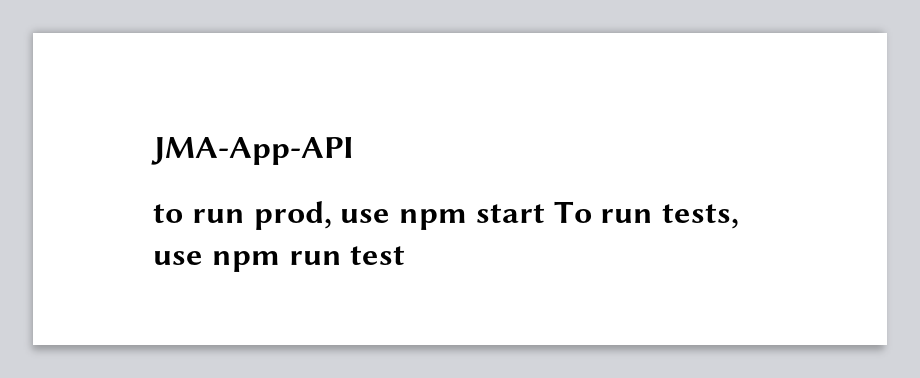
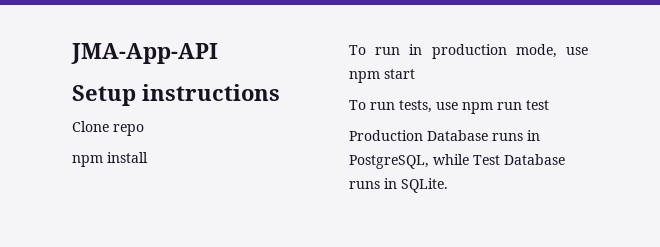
- to run prod, use npm start To run tests, use npm run test
+ Setup instructions
+ Clone repo
+ npm install
+ To run in production mode, use npm start
+ To run tests, use npm run test
+ Production Database runs in PostgreSQL, while Test Database runs in SQLite.

